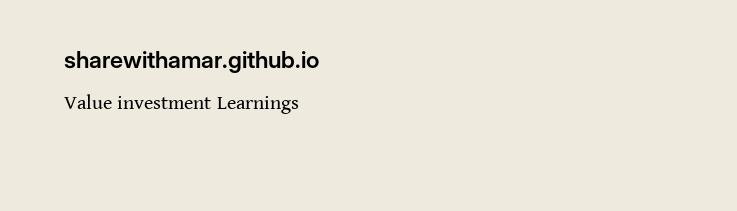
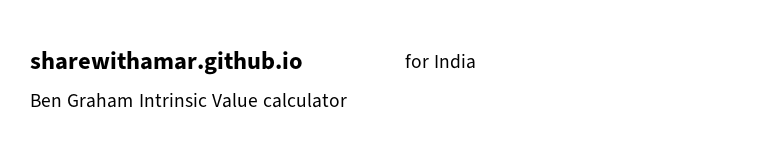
- Value investment Learnings
+ Ben Graham Intrinsic Value calculator for India

